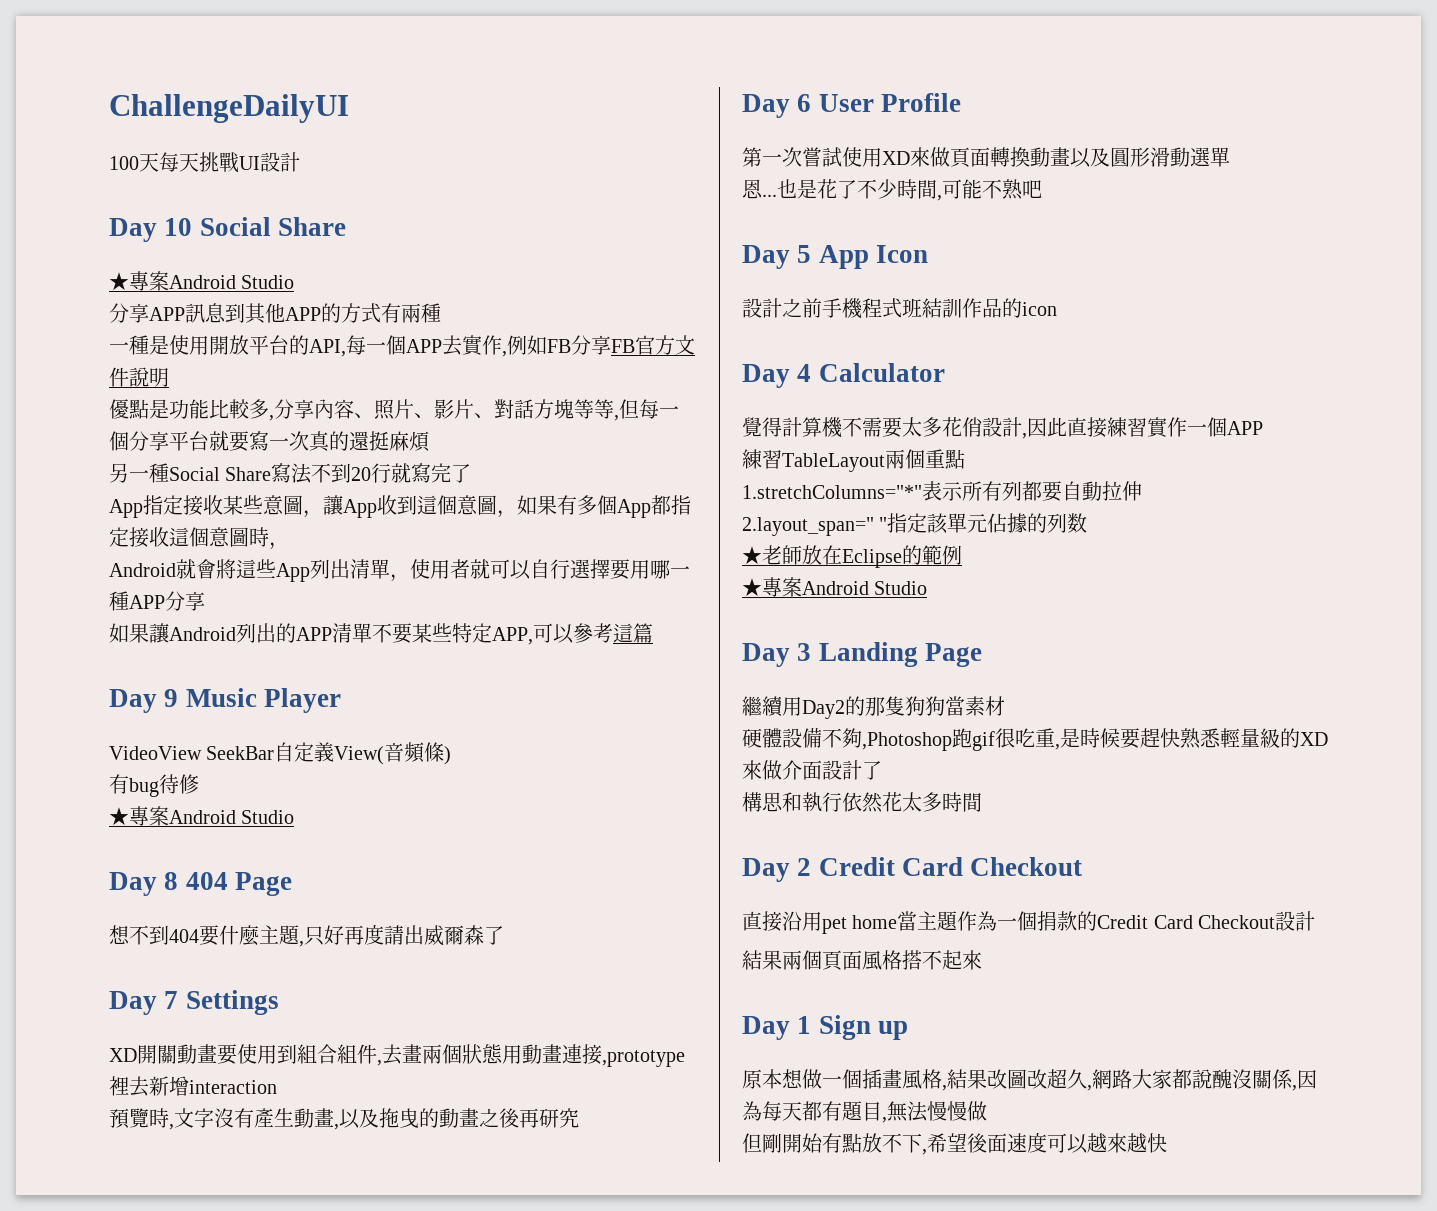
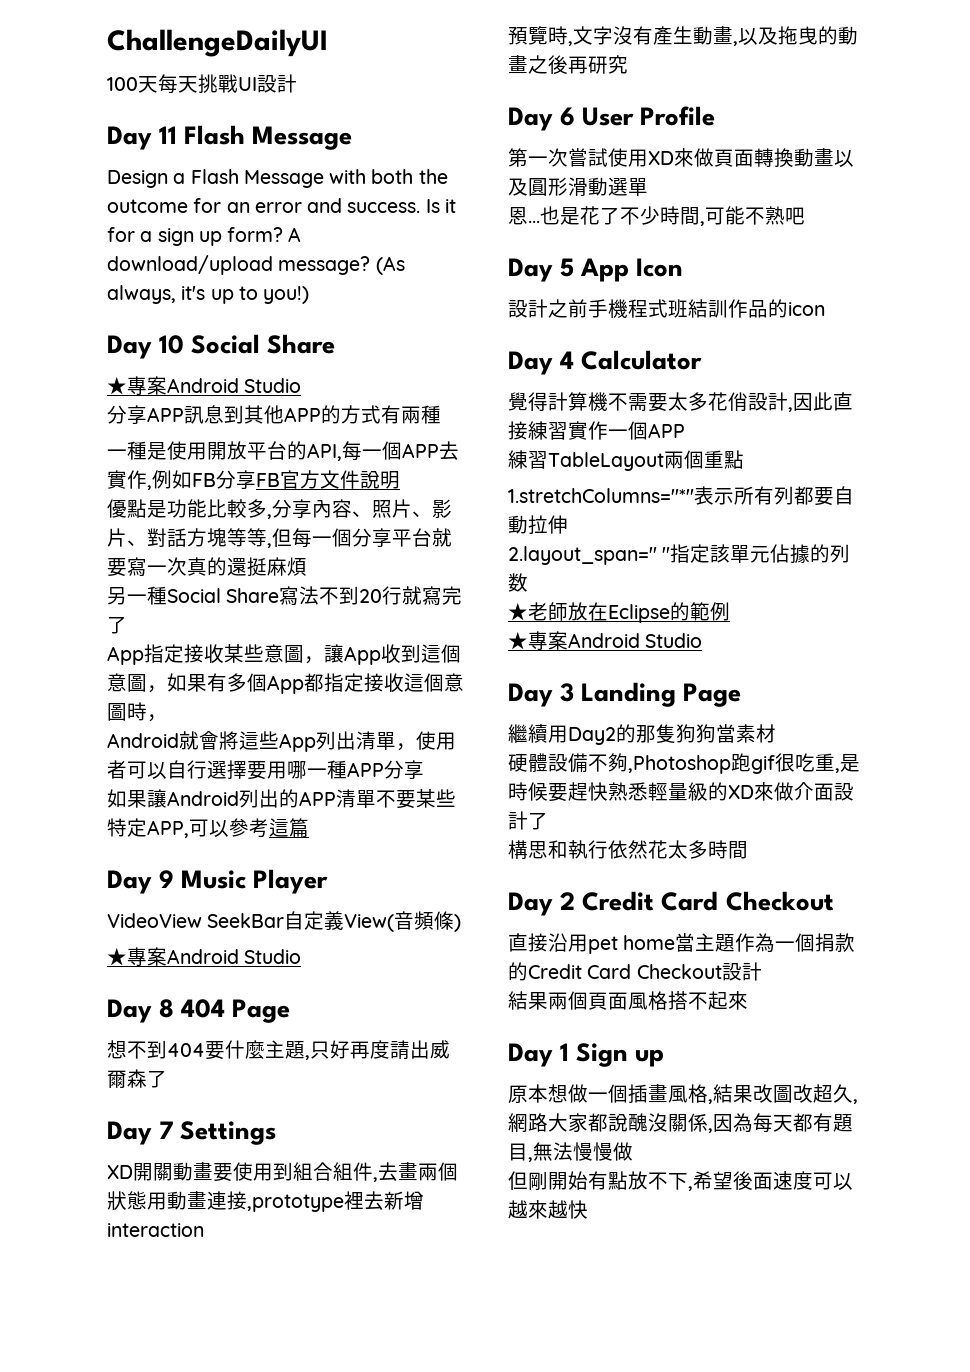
+ Day 11 Flash Message
+ Design a Flash Message with both the outcome for an error and success. Is it for a sign up form? A download/upload message? (As always, it's up to you!)
- Android就會將這些App列出清單，使用者就可以自行選擇要用哪一種APP分享
+ Android就會將這些App列出清單，使用者可以自行選擇要用哪一種APP分享
- 有bug待修

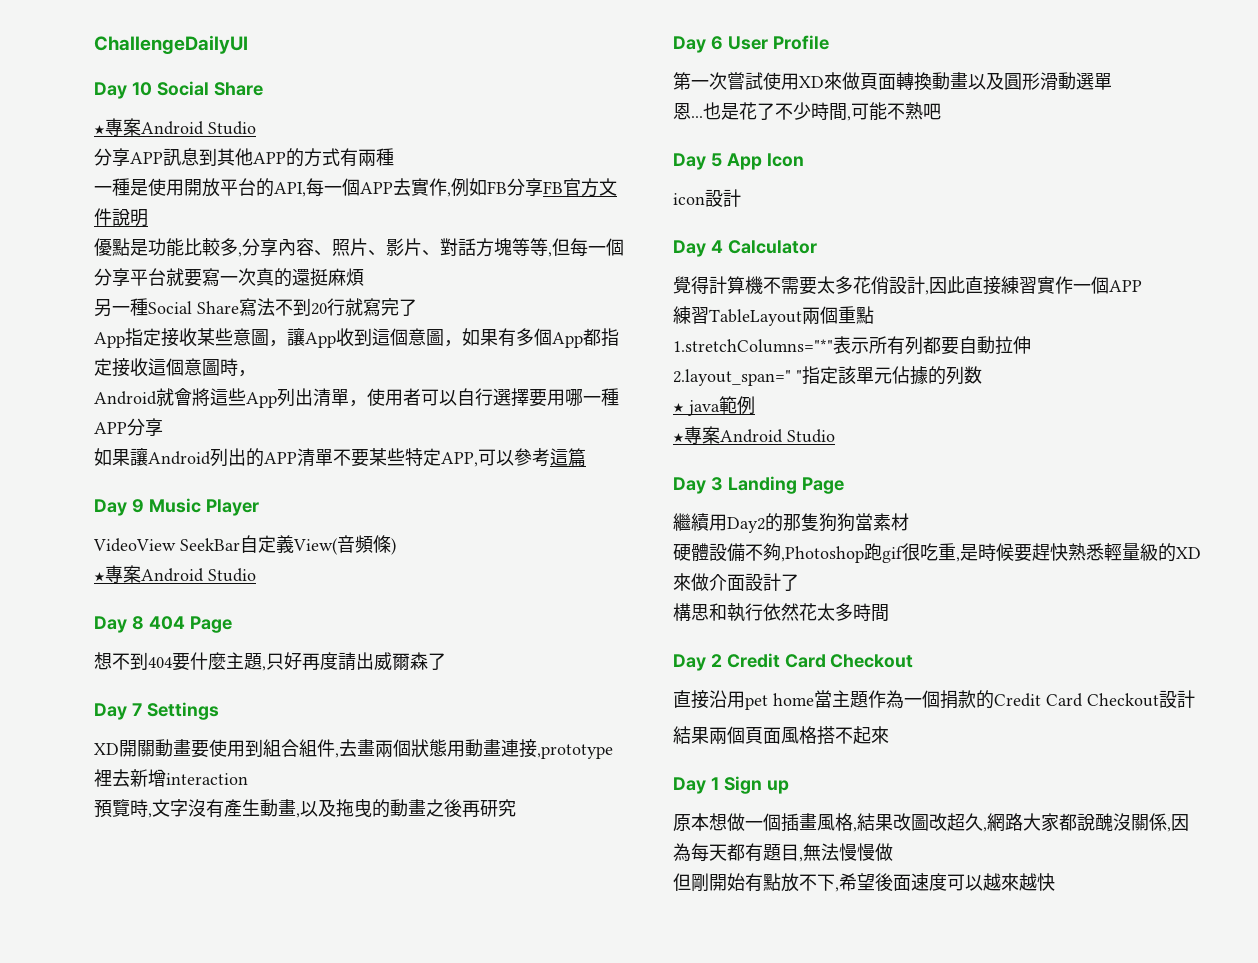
- 100天每天挑戰UI設計
- Day 11 Flash Message
- Design a Flash Message with both the outcome for an error and success. Is it for a sign up form? A download/upload message? (As always, it's up to you!)
- 設計之前手機程式班結訓作品的icon
+ icon設計
- ★老師放在Eclipse的範例
+ ★ java範例

